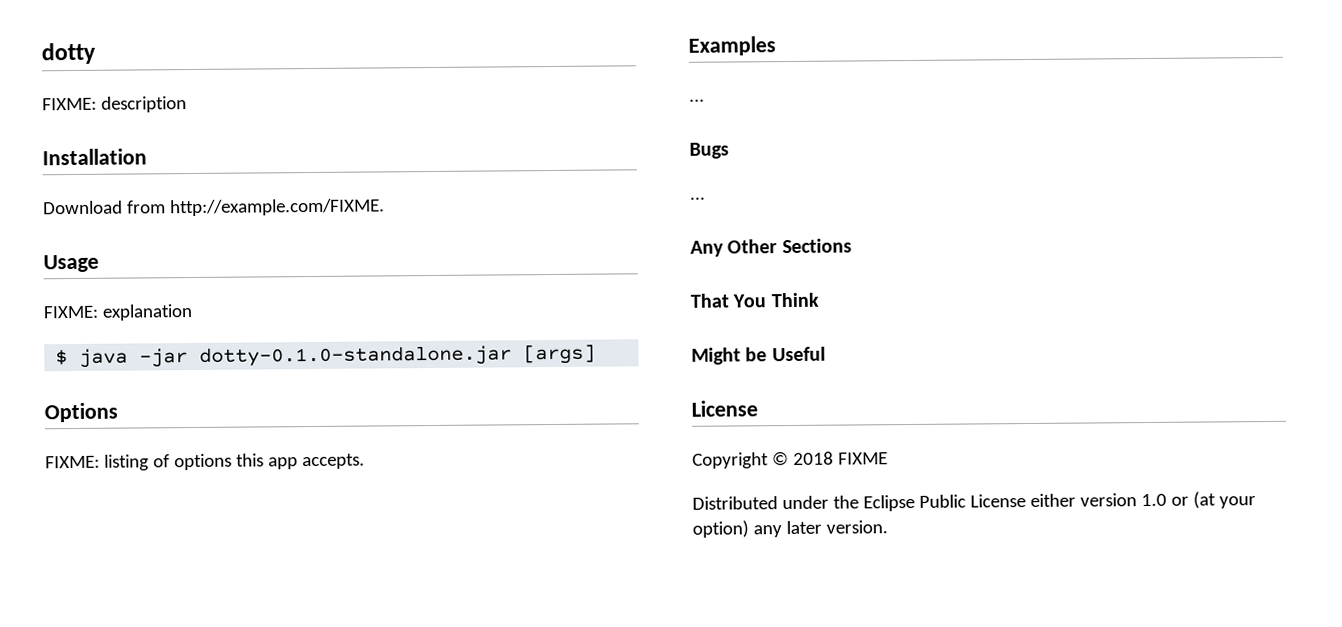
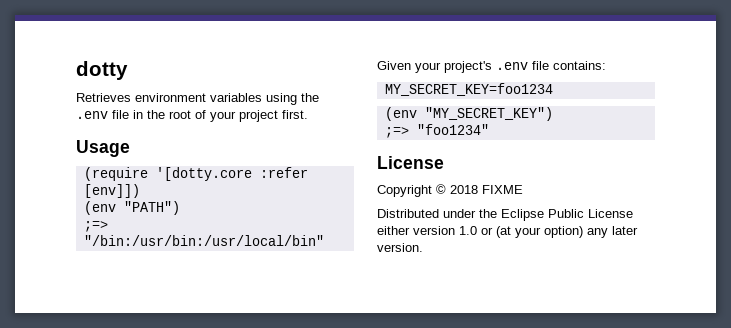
- FIXME: description
- Installation
- Download from http://example.com/FIXME.
+ Retrieves environment variables using the .env file in the root of your project first.
  Usage
- FIXME: explanation
- $ java -jar dotty-0.1.0-standalone.jar [args]
- Options
- FIXME: listing of options this app accepts.
- Examples
- ...
- Bugs
- ...
- Any Other Sections
- That You Think
- Might be Useful
+ (require '[dotty.core :refer [env]])
+ (env "PATH")
+ ;=> "/bin:/usr/bin:/usr/local/bin"
+ Given your project's .env file contains:
+ MY_SECRET_KEY=foo1234
+ (env "MY_SECRET_KEY")
+ ;=> "foo1234"

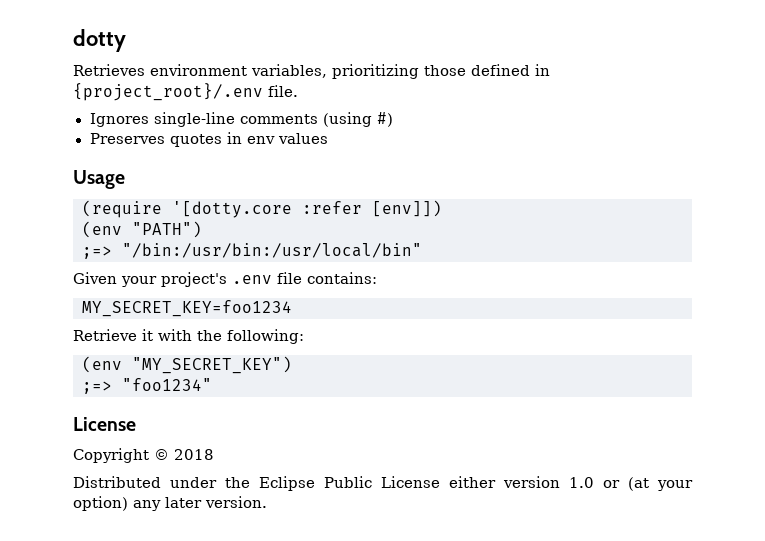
- Retrieves environment variables using the .env file in the root of your project first.
+ Retrieves environment variables, prioritizing those defined in {project_root}/.env file.
+ Ignores single-line comments (using #)
+ Preserves quotes in env values
+ Retrieve it with the following:
- Copyright © 2018 FIXME
+ Copyright © 2018

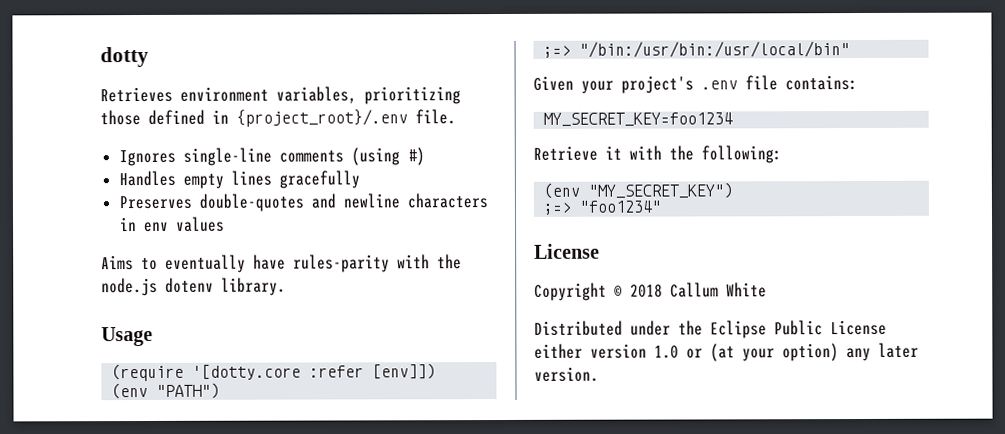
- Preserves quotes in env values
+ Handles empty lines gracefully
+ Preserves double-quotes and newline characters in env values
+ Aims to eventually have rules-parity with the node.js dotenv library.
- Copyright © 2018
+ Copyright © 2018 Callum White

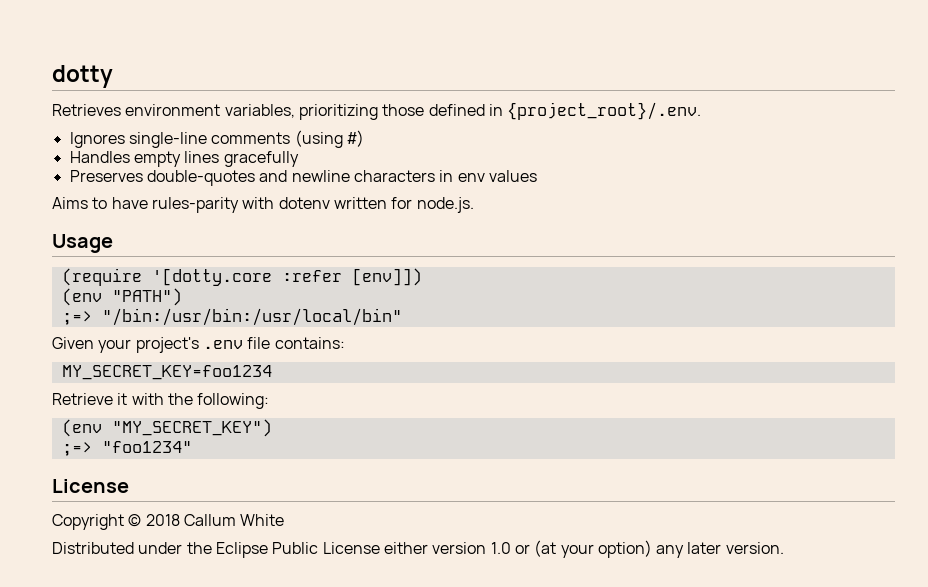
- Retrieves environment variables, prioritizing those defined in {project_root}/.env file.
+ Retrieves environment variables, prioritizing those defined in {project_root}/.env.
- Aims to eventually have rules-parity with the node.js dotenv library.
+ Aims to have rules-parity with dotenv written for node.js.

